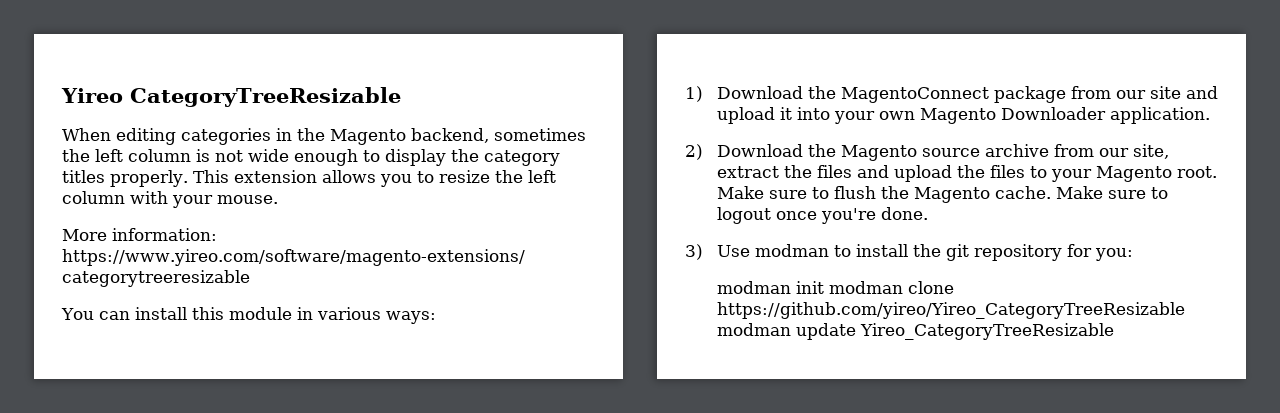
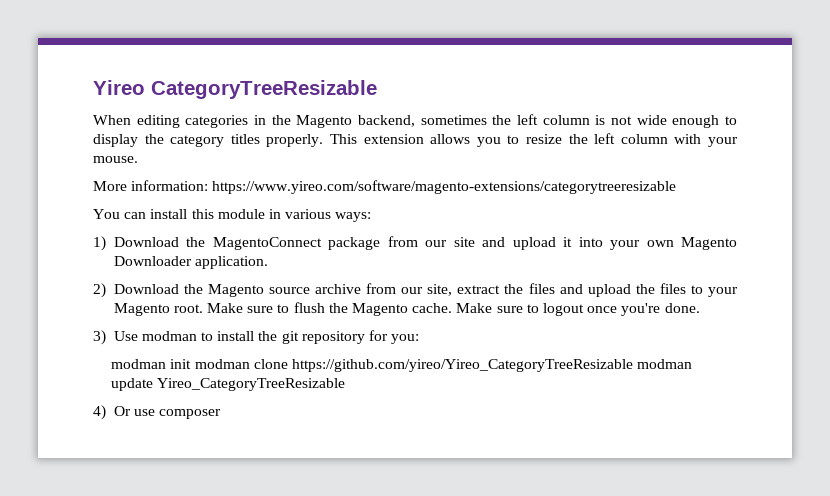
+ 4) Or use composer

